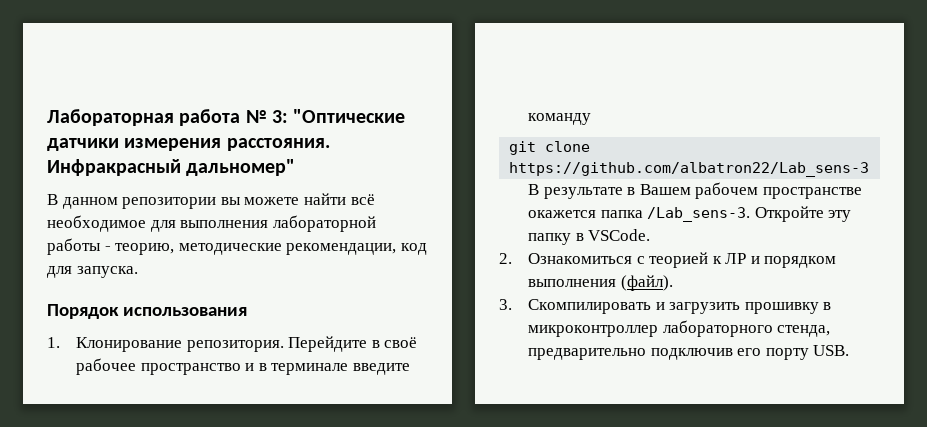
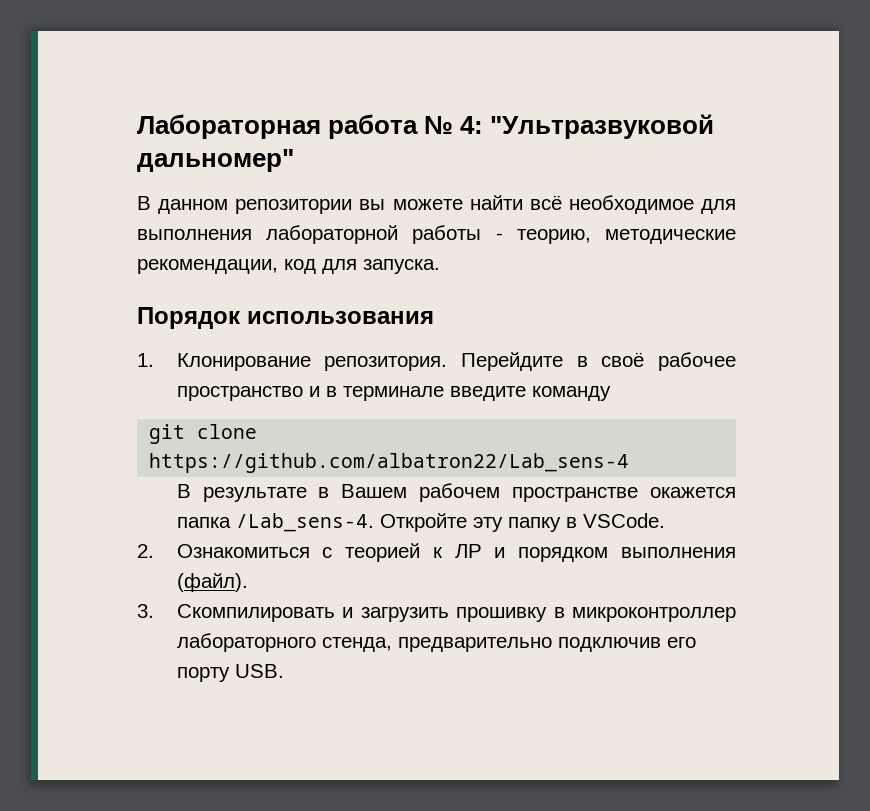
- Лабораторная работа № 3: "Оптические датчики измерения расстояния. Инфракрасный дальномер"
+ Лабораторная работа № 4: "Ультразвуковой дальномер"
- git clone https://github.com/albatron22/Lab_sens-3
+ git clone https://github.com/albatron22/Lab_sens-4
- В результате в Вашем рабочем пространстве окажется папка /Lab_sens-3.
+ В результате в Вашем рабочем пространстве окажется папка /Lab_sens-4.

